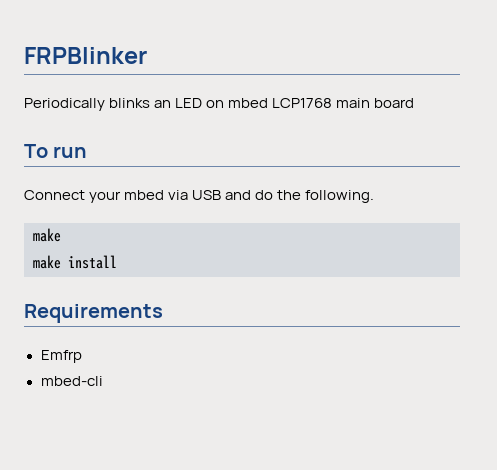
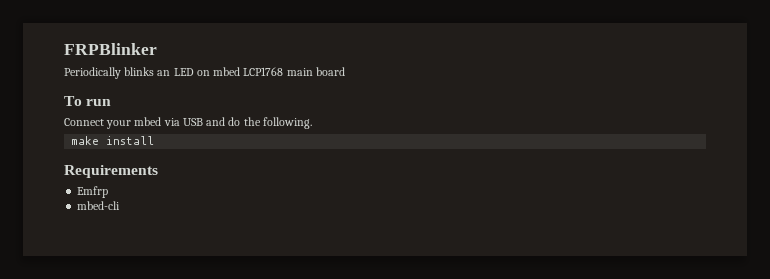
  Connect your mbed via USB and do the following.
- make

